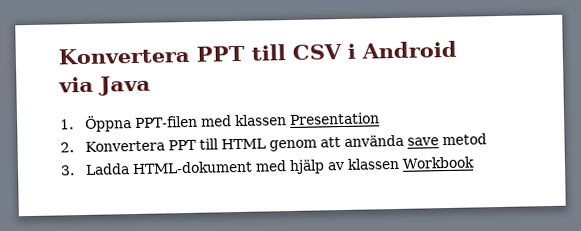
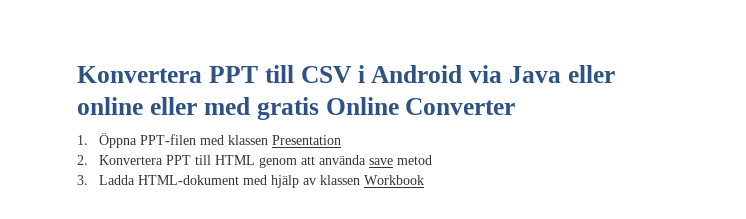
- Konvertera PPT till CSV i Android via Java
+ Konvertera PPT till CSV i Android via Java eller online eller med gratis Online Converter

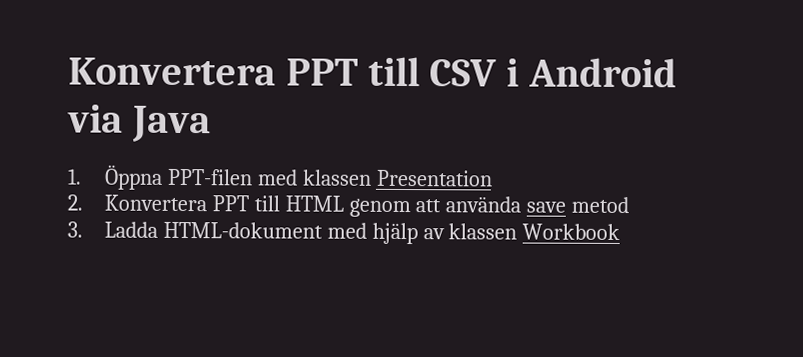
- Konvertera PPT till CSV i Android via Java eller online eller med gratis Online Converter
+ Konvertera PPT till CSV i Android via Java

